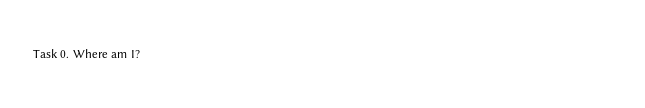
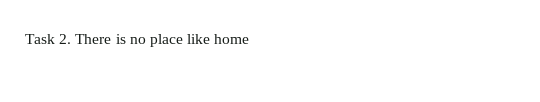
- Task 0. Where am I?
+ Task 2. There is no place like home

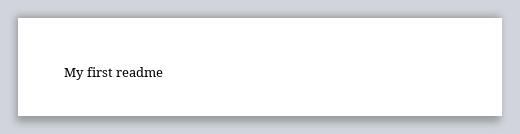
- Task 2. There is no place like home
+ My first readme

